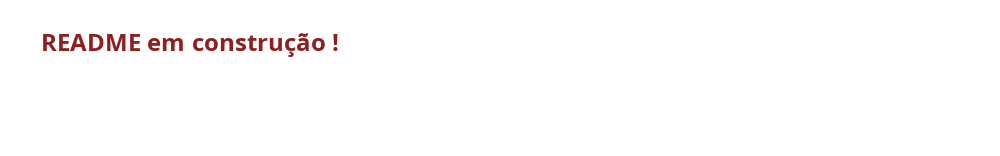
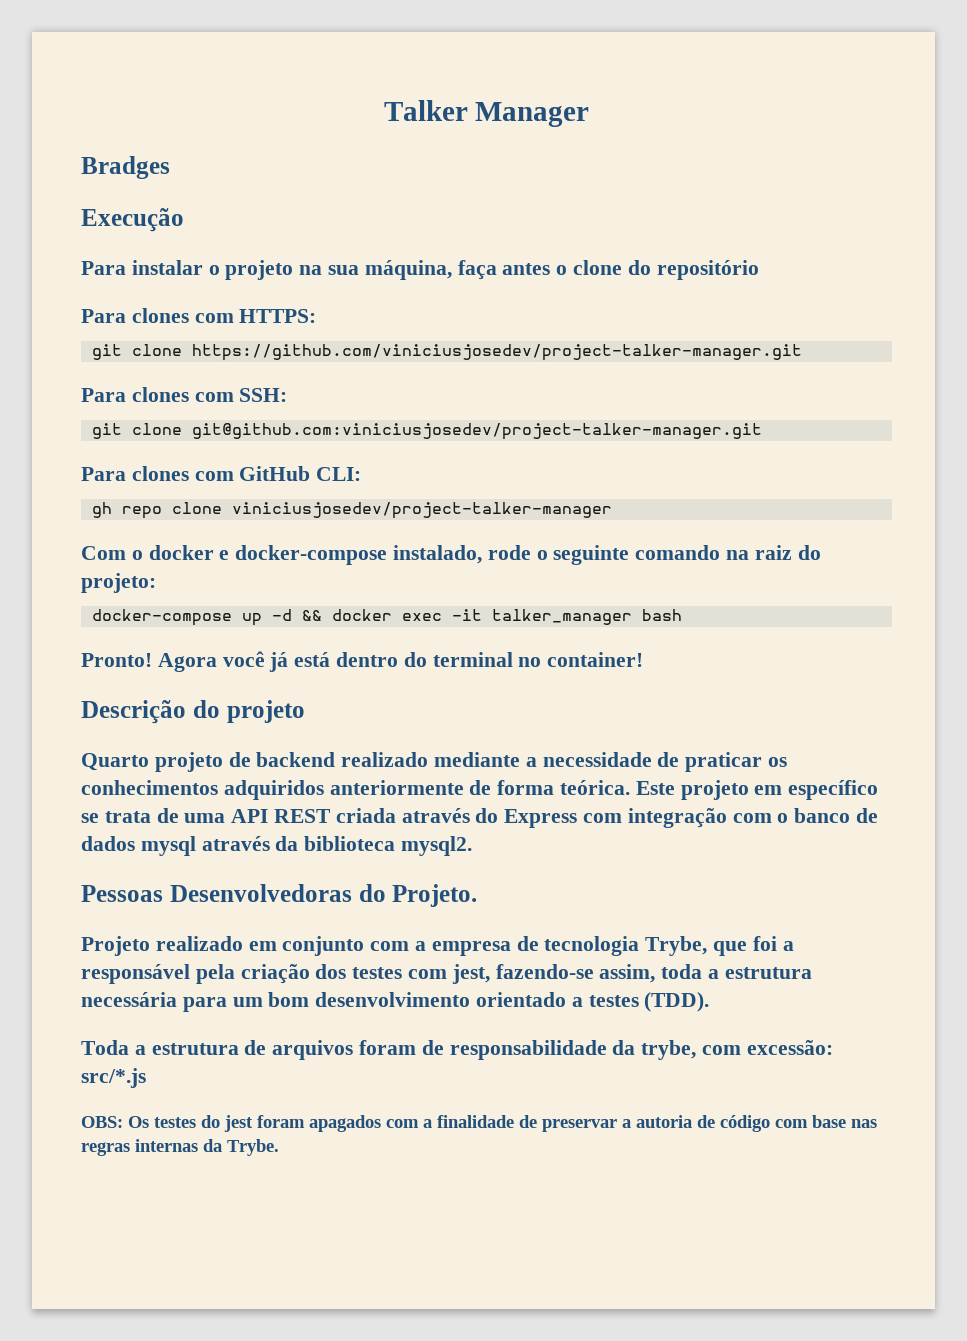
- README em construção !
+ Talker Manager
+ Bradges
+ Execução
+ Para instalar o projeto na sua máquina, faça antes o clone do repositório
+ Para clones com HTTPS:
+ git clone https://github.com/viniciusjosedev/project-talker-manager.git
+ Para clones com SSH:
+ git clone git@github.com:viniciusjosedev/project-talker-manager.git
+ Para clones com GitHub CLI:
+ gh repo clone viniciusjosedev/project-talker-manager
+ Com o docker e docker-compose instalado, rode o seguinte comando na raiz do projeto:
+ docker-compose up -d && docker exec -it talker_manager bash
+ Pronto! Agora você já está dentro do terminal no container!
+ Descrição do projeto
+ Quarto projeto de backend realizado mediante a necessidade de praticar os conhecimentos adquiridos anteriormente de forma teórica. Este projeto em específico se trata de uma API REST criada através do Express com integração com o banco de dados mysql através da biblioteca mysql2.
+ Pessoas Desenvolvedoras do Projeto.
+ Projeto realizado em conjunto com a empresa de tecnologia Trybe, que foi a responsável pela criação dos testes com jest, fazendo-se assim, toda a estrutura necessária para um bom desenvolvimento orientado a testes (TDD).
+ Toda a estrutura de arquivos foram de responsabilidade da trybe, com excessão: src/*.js
+ OBS: Os testes do jest foram apagados com a finalidade de preservar a autoria de código com base nas regras internas da Trybe.

